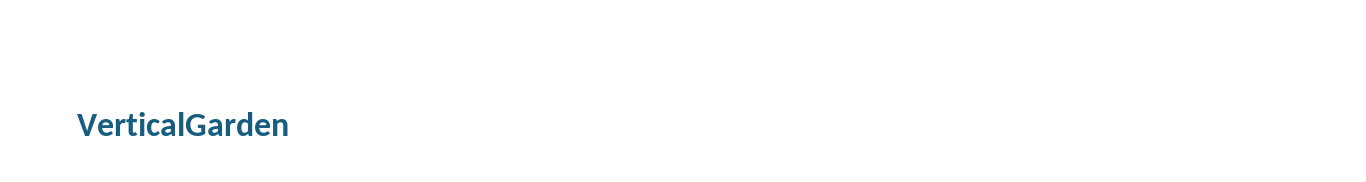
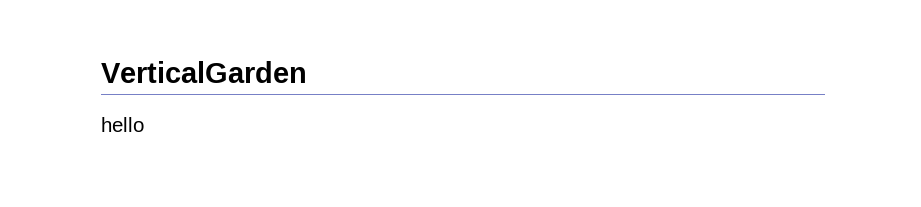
+ hello

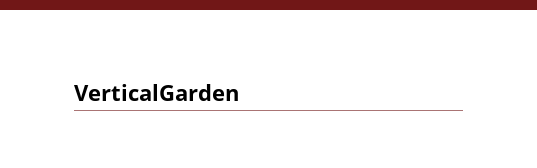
- hello

